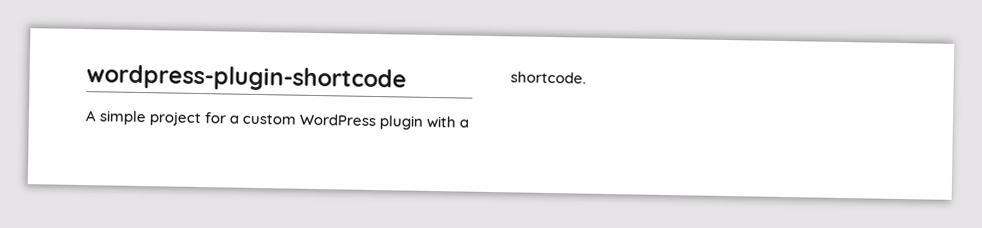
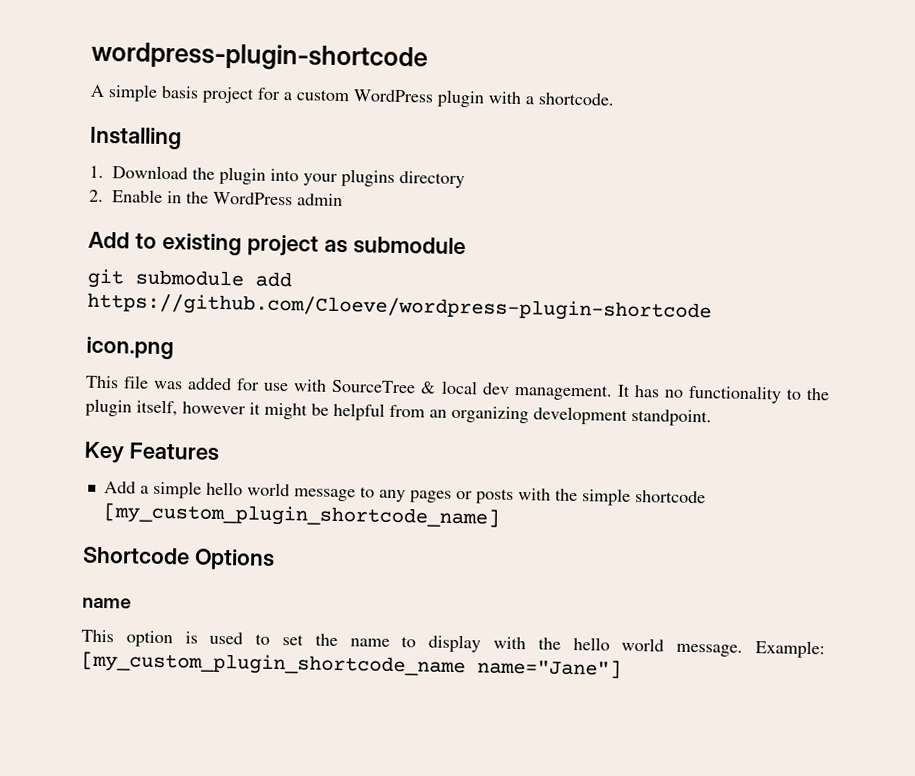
- A simple project for a custom WordPress plugin with a shortcode.
+ A simple basis project for a custom WordPress plugin with a shortcode.
+ Installing
+ 1. Download the plugin into your plugins directory
+ 2. Enable in the WordPress admin
+ Add to existing project as submodule
+ git submodule add https://github.com/Cloeve/wordpress-plugin-shortcode
+ icon.png
+ This file was added for use with SourceTree & local dev management. It has no functionality to the plugin itself, however it might be helpful from an organizing development standpoint.
+ Key Features
+ Add a simple hello world message to any pages or posts with the simple shortcode [my_custom_plugin_shortcode_name]
+ Shortcode Options
+ name
+ This option is used to set the name to display with the hello world message. Example: [my_custom_plugin_shortcode_name name="Jane"]

